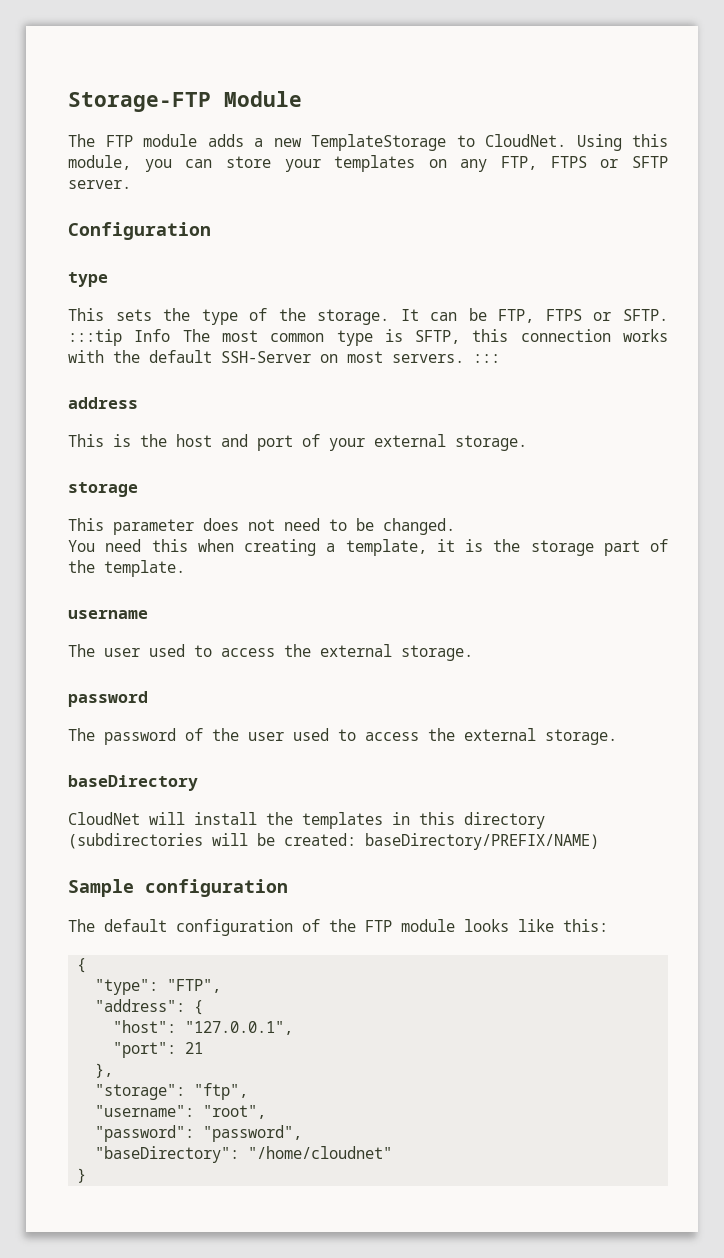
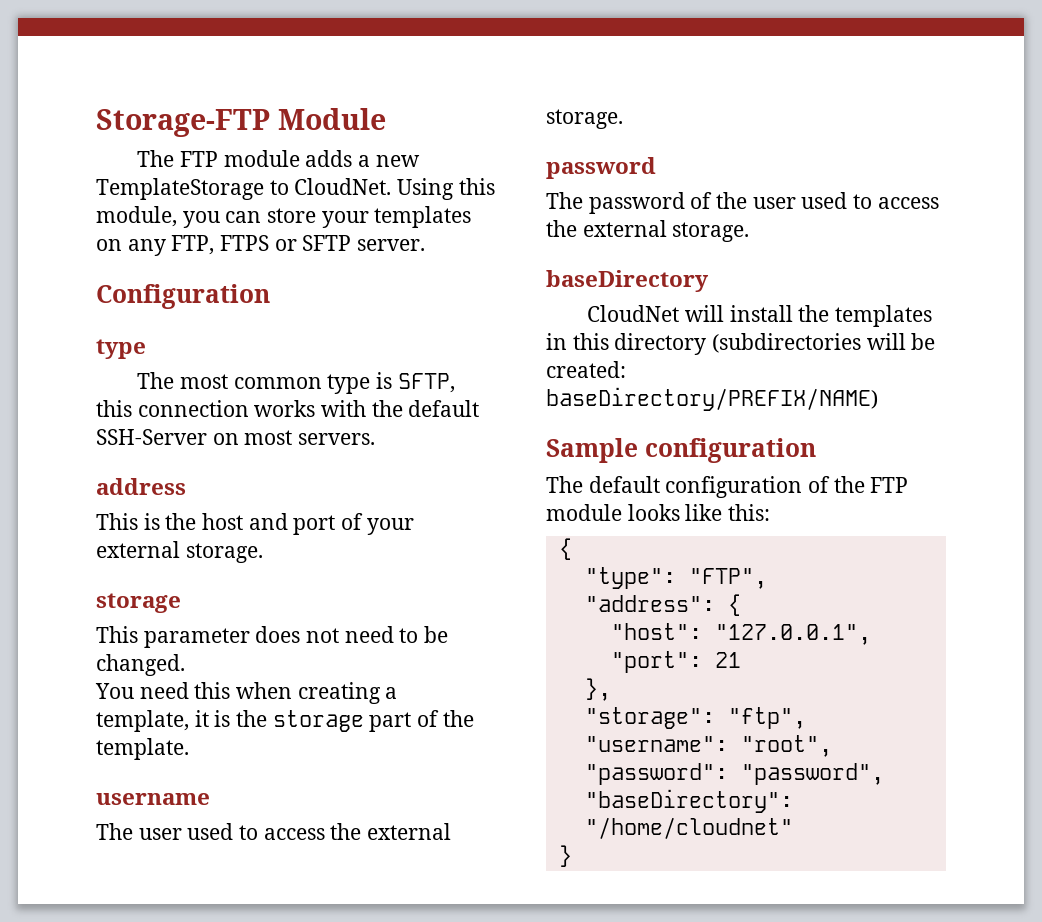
- This sets the type of the storage. It can be FTP, FTPS or SFTP. :::tip Info The most common type is SFTP, this connection works with the default SSH-Server on most servers. :::
+ The most common type is SFTP, this connection works with the default SSH-Server on most servers.

